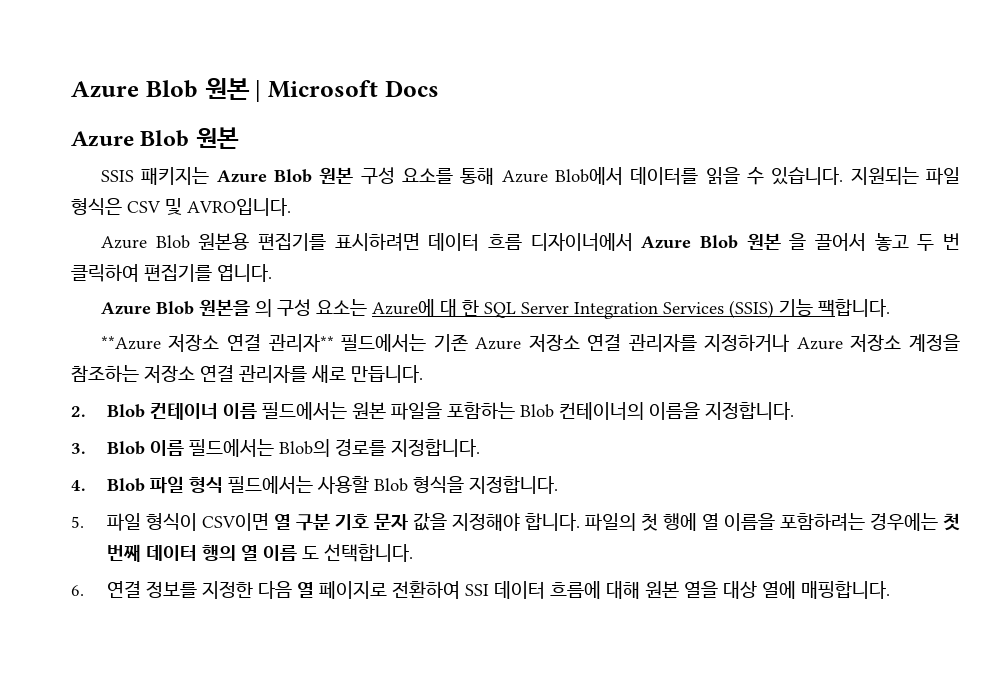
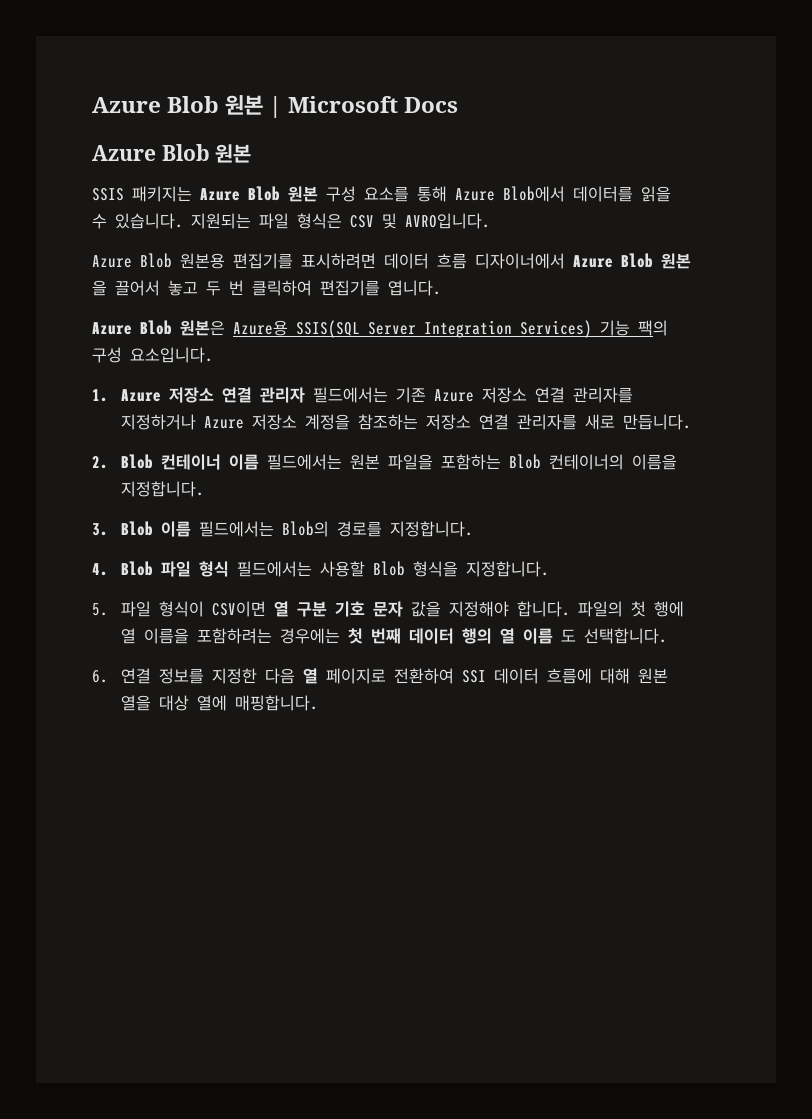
- Azure Blob 원본을 의 구성 요소는 Azure에 대 한 SQL Server Integration Services (SSIS) 기능 팩합니다.
- **Azure 저장소 연결 관리자** 필드에서는 기존 Azure 저장소 연결 관리자를 지정하거나 Azure 저장소 계정을 참조하는 저장소 연결 관리자를 새로 만듭니다.
+ Azure Blob 원본은 Azure용 SSIS(SQL Server Integration Services) 기능 팩의 구성 요소입니다.
+ 1. Azure 저장소 연결 관리자 필드에서는 기존 Azure 저장소 연결 관리자를 지정하거나 Azure 저장소 계정을 참조하는 저장소 연결 관리자를 새로 만듭니다.

